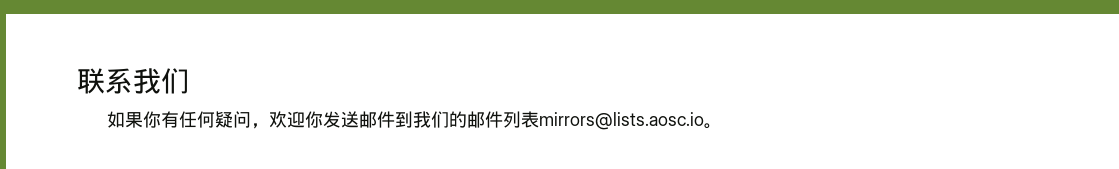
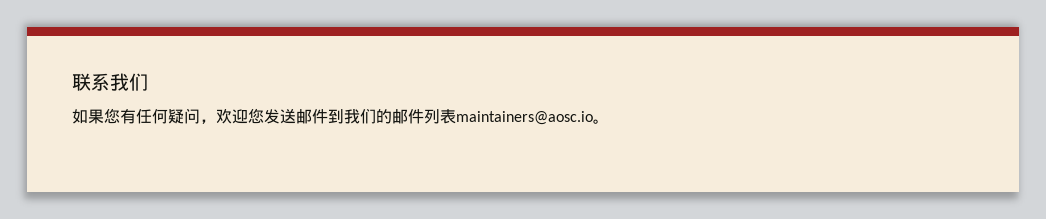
- 如果你有任何疑问，欢迎你发送邮件到我们的邮件列表mirrors@lists.aosc.io。
+ 如果您有任何疑问，欢迎您发送邮件到我们的邮件列表maintainers@aosc.io。

